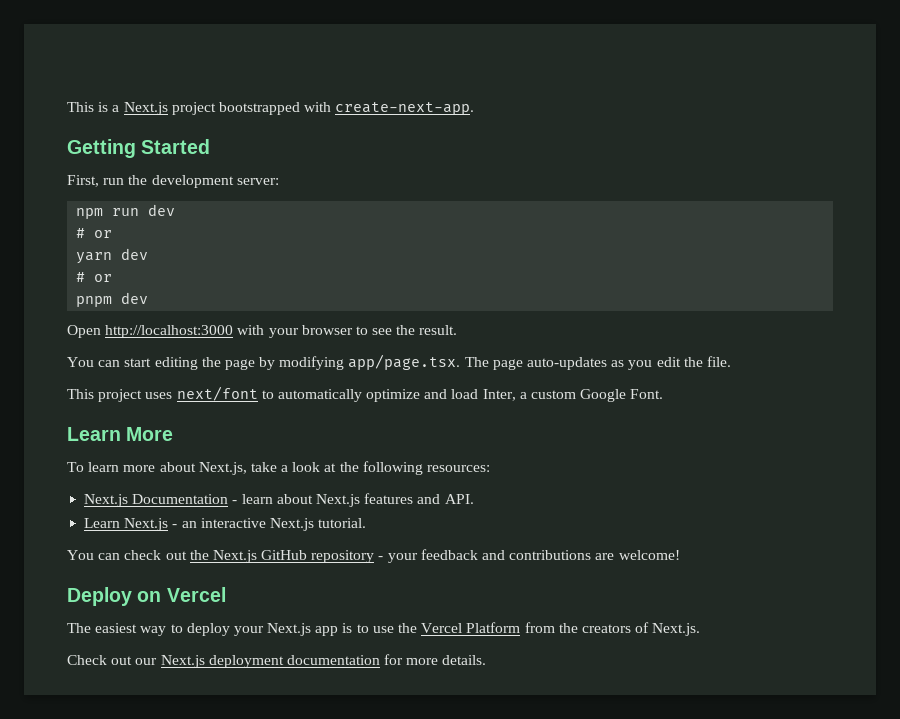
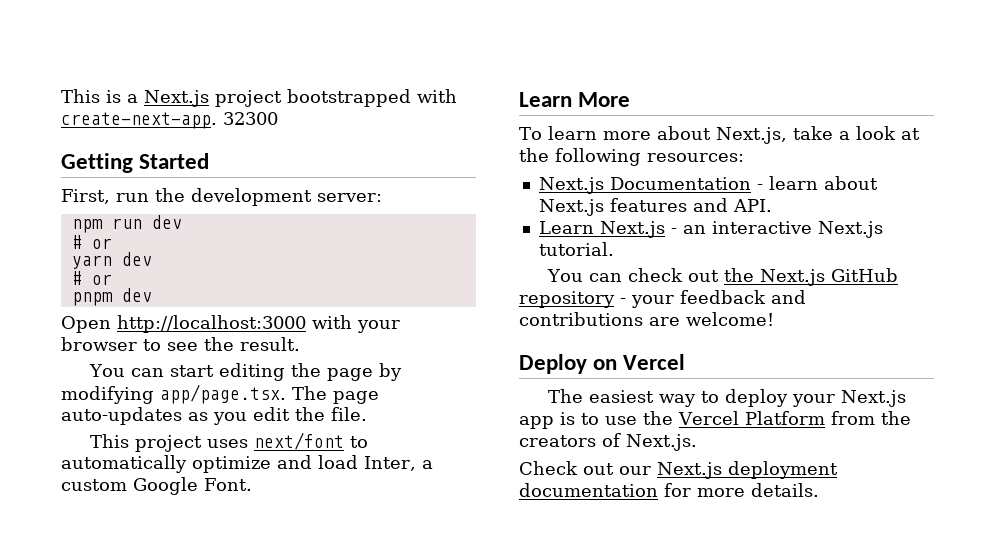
+ 32300

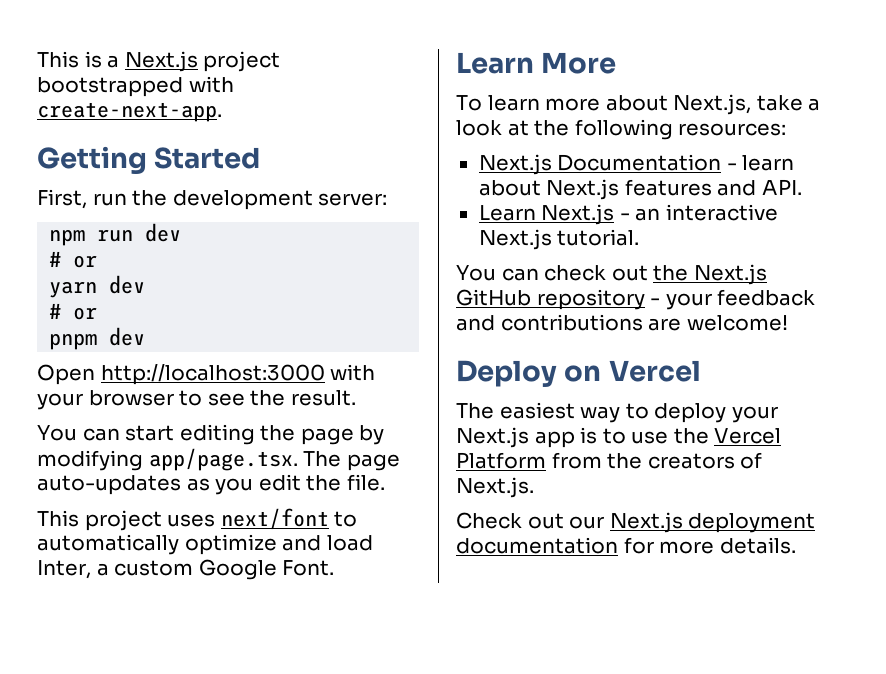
- 32300

